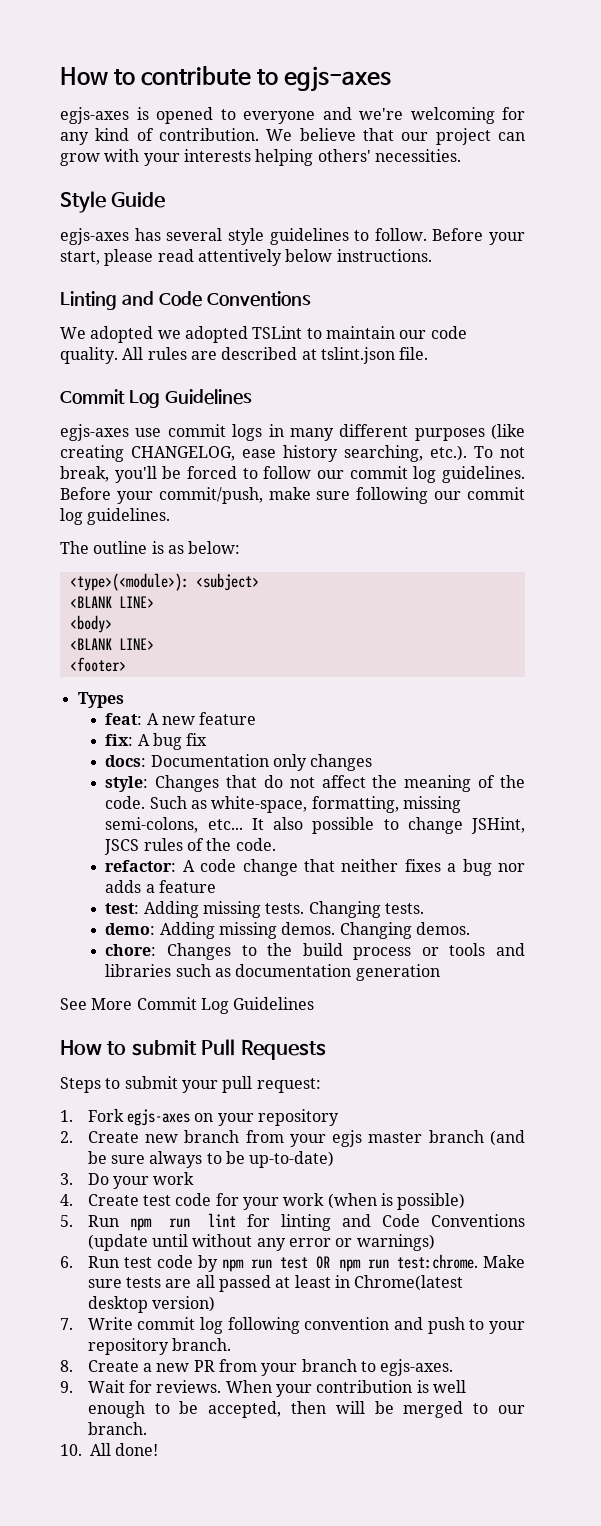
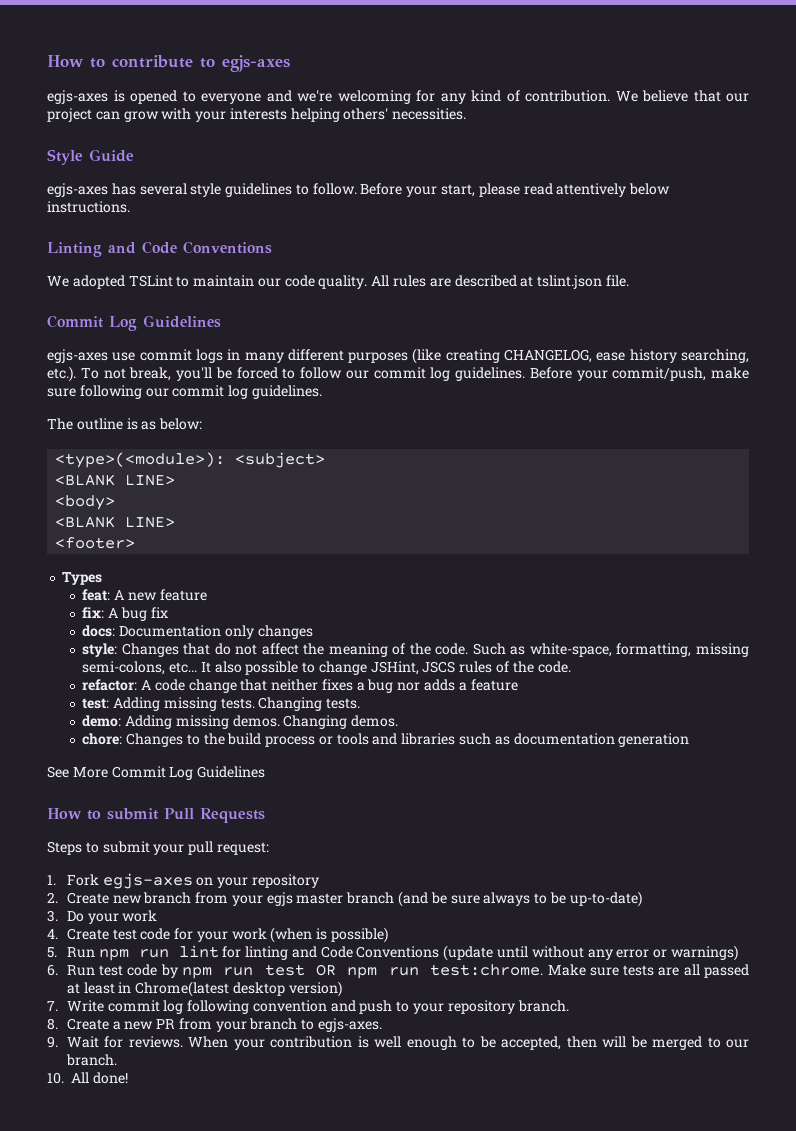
- We adopted we adopted TSLint to maintain our code quality.
+ We adopted TSLint to maintain our code quality.

